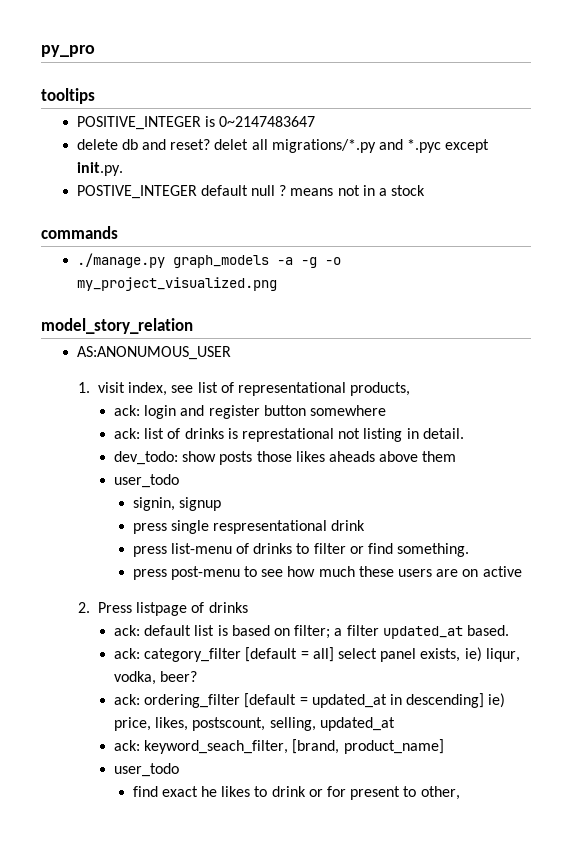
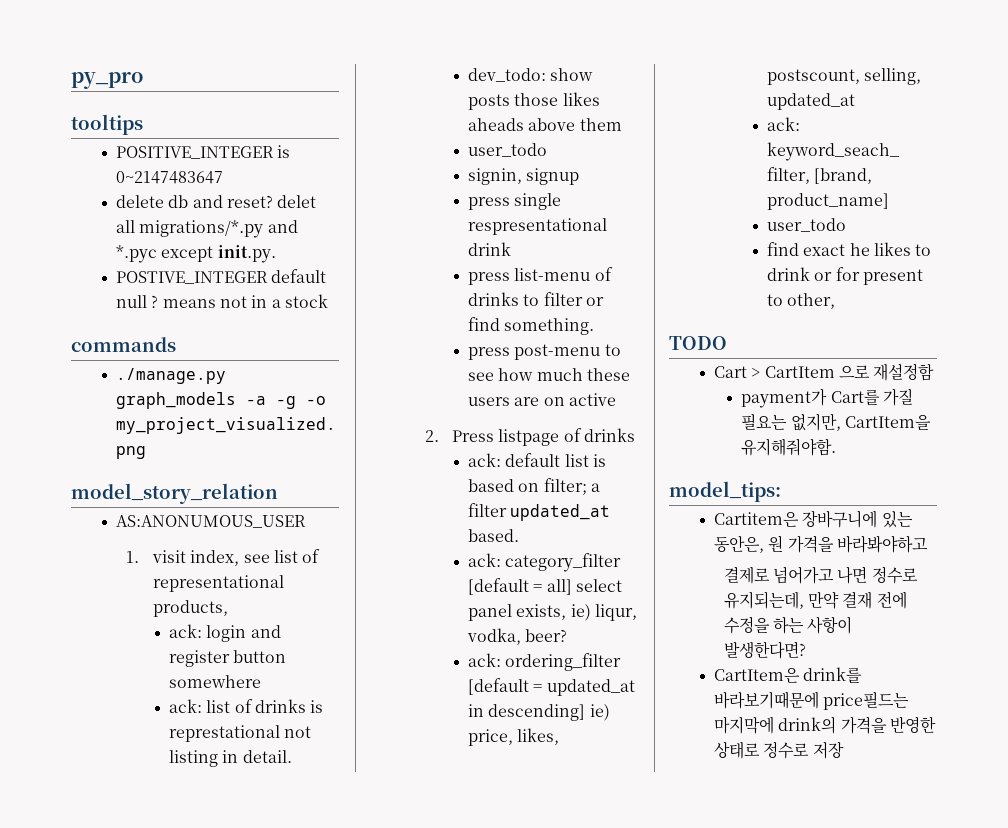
+ TODO
+ Cart > CartItem 으로 재설정함
+ payment가 Cart를 가질 필요는 없지만, CartItem을 유지해줘야함.
+ model_tips:
+ Cartitem은 장바구니에 있는 동안은, 원 가격을 바라봐야하고
+ 결제로 넘어가고 나면 정수로 유지되는데, 만약 결재 전에 수정을 하는 사항이 발생한다면?
+ CartItem은 drink를 바라보기때문에 price필드는 마지막에 drink의 가격을 반영한 상태로 정수로 저장

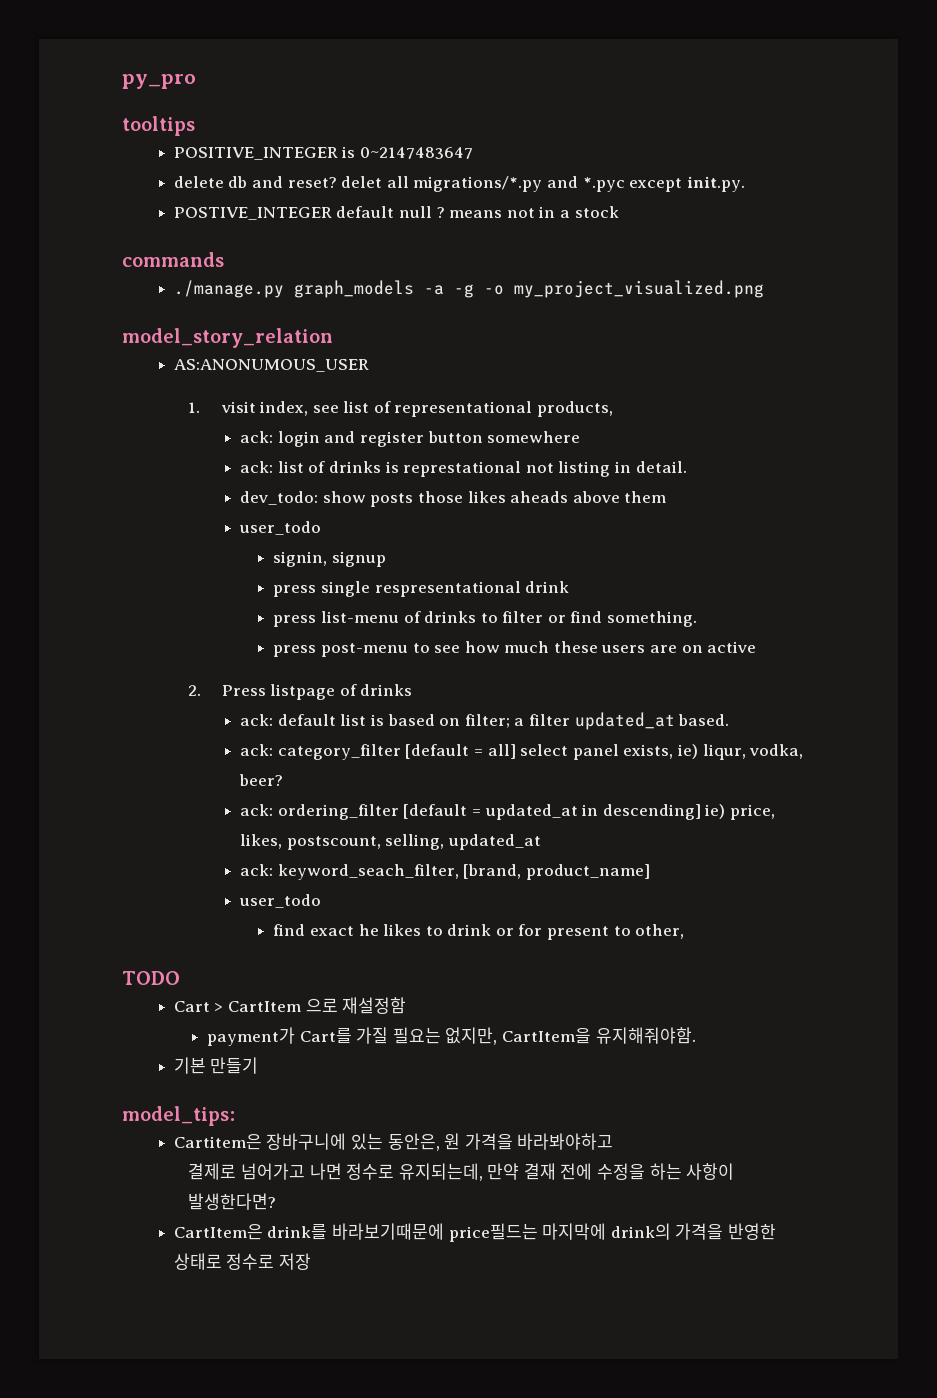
+ 기본 만들기

